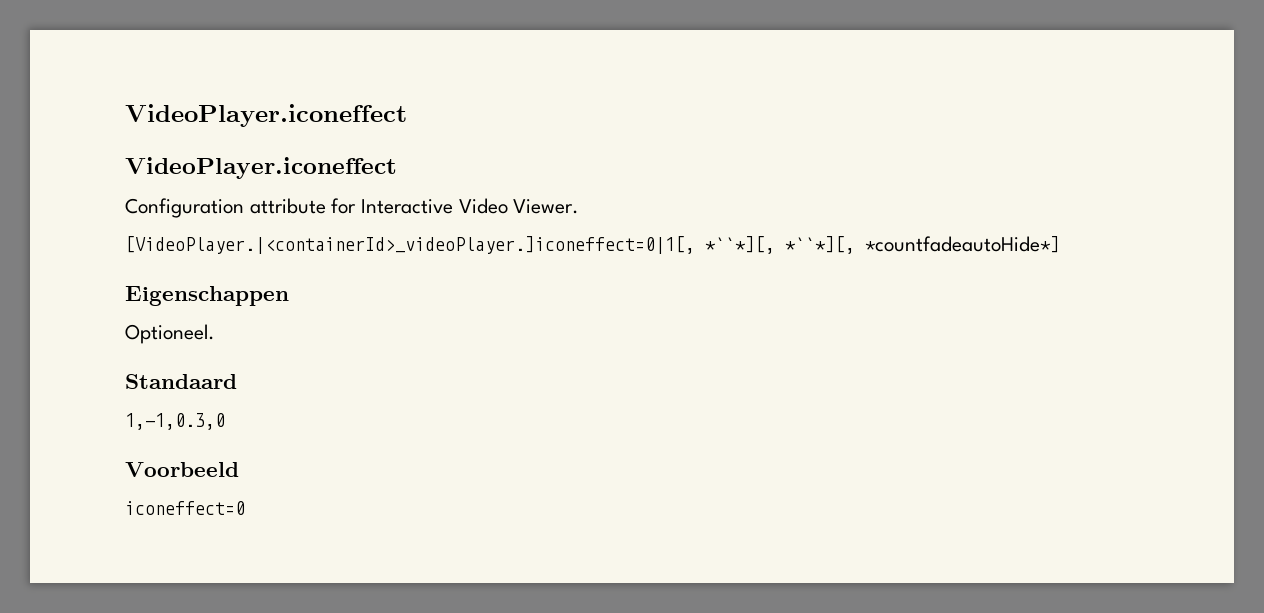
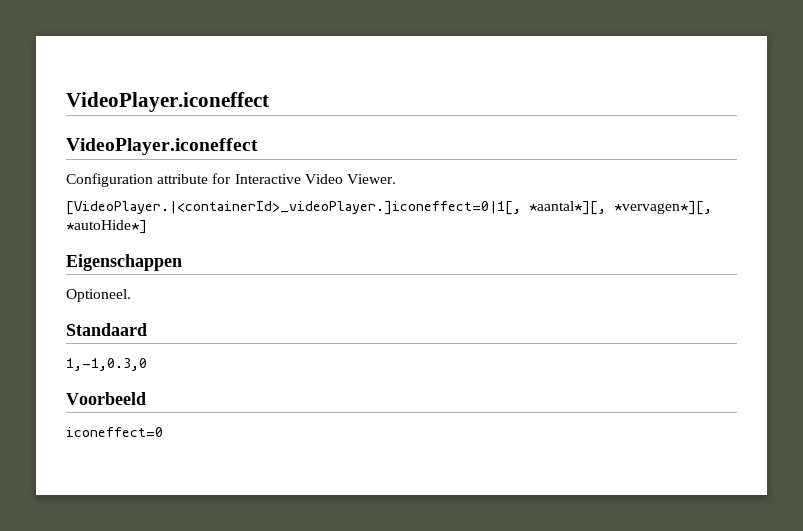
- [VideoPlayer.|<containerId>_videoPlayer.]iconeffect=0|1[, *``*][, *``*][, *countfadeautoHide*]
+ [VideoPlayer.|<containerId>_videoPlayer.]iconeffect=0|1[, *aantal*][, *vervagen*][, *autoHide*]

